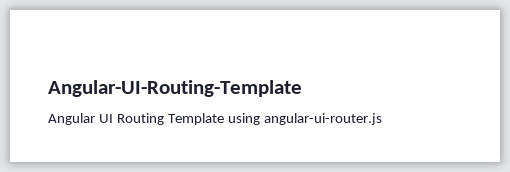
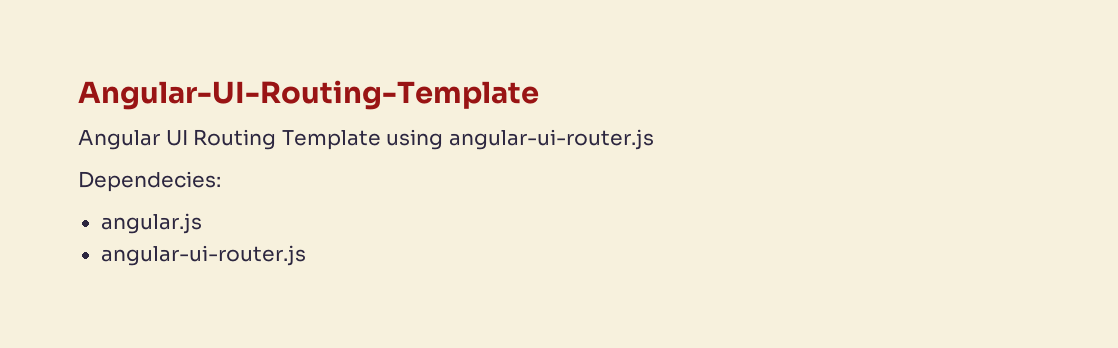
+ Dependecies:
+ angular.js
+ angular-ui-router.js

